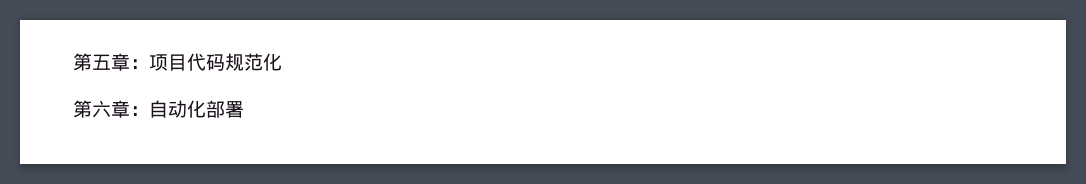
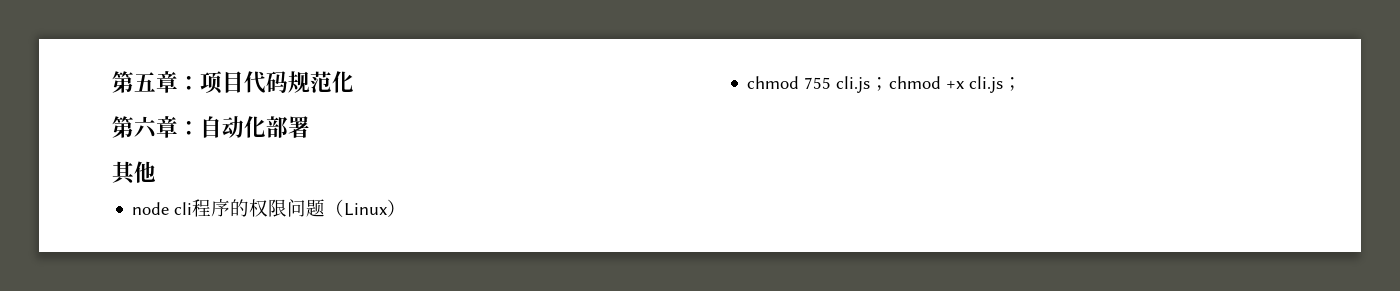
+ 其他
+ node cli程序的权限问题（Linux）
+ chmod 755 cli.js；chmod +x cli.js；

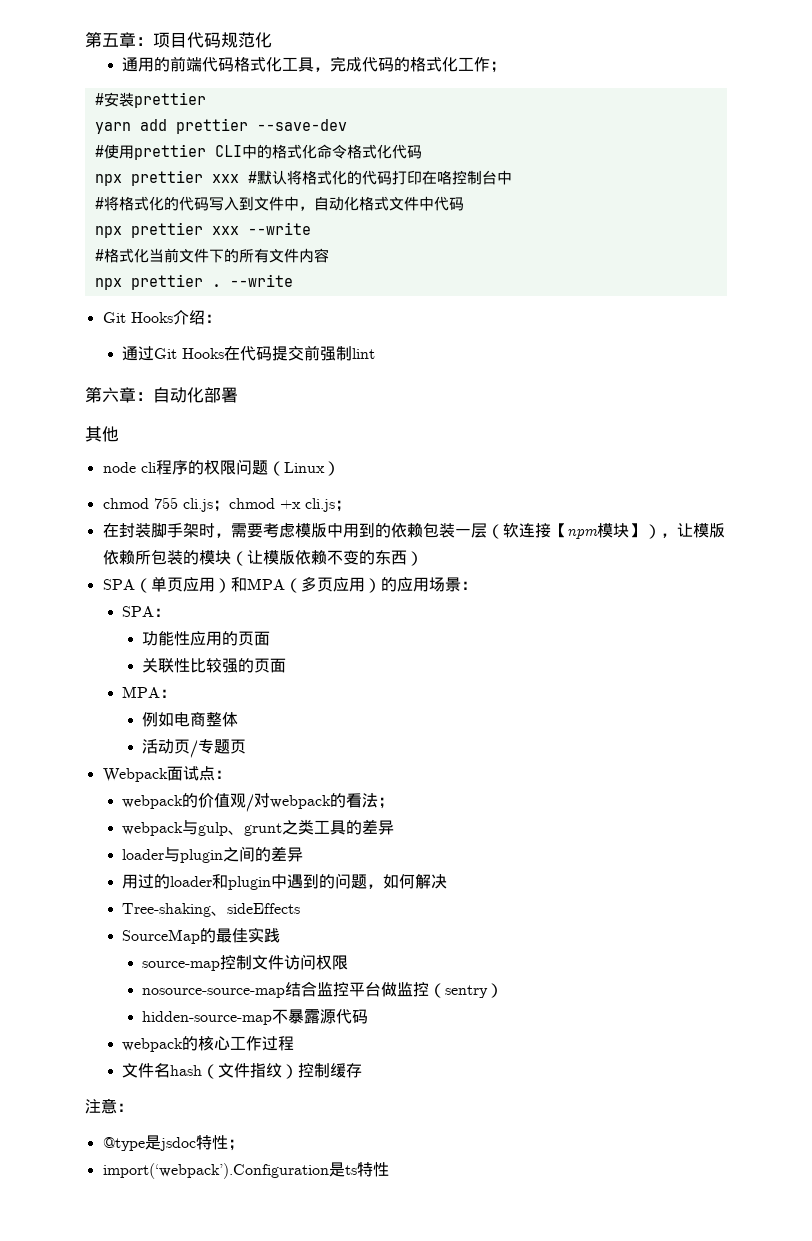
+ 通用的前端代码格式化工具，完成代码的格式化工作；
+ #安装prettier
+ yarn add prettier --save-dev
+ #使用prettier CLI中的格式化命令格式化代码
+ npx prettier xxx #默认将格式化的代码打印在咯控制台中
+ #将格式化的代码写入到文件中，自动化格式文件中代码
+ npx prettier xxx --write
+ #格式化当前文件下的所有文件内容
+ npx prettier . --write
+ Git Hooks介绍：
+ 通过Git Hooks在代码提交前强制lint
+ 在封装脚手架时，需要考虑模版中用到的依赖包装一层（软连接【npm模块】），让模版依赖所包装的模块（让模版依赖不变的东西）
+ SPA（单页应用）和MPA（多页应用）的应用场景：
+ SPA：
+ 功能性应用的页面
+ 关联性比较强的页面
+ MPA：
+ 例如电商整体
+ 活动页/专题页
+ Webpack面试点：
+ webpack的价值观/对webpack的看法；
+ webpack与gulp、grunt之类工具的差异
+ loader与plugin之间的差异
+ 用过的loader和plugin中遇到的问题，如何解决
+ Tree-shaking、sideEffects
+ SourceMap的最佳实践
+ source-map控制文件访问权限
+ nosource-source-map结合监控平台做监控（sentry）
+ hidden-source-map不暴露源代码
+ webpack的核心工作过程
+ 文件名hash（文件指纹）控制缓存
+ 注意：
+ @type是jsdoc特性；
+ import(‘webpack’).Configuration是ts特性

